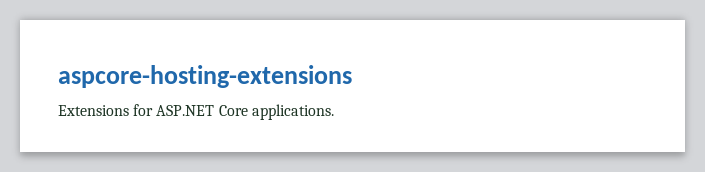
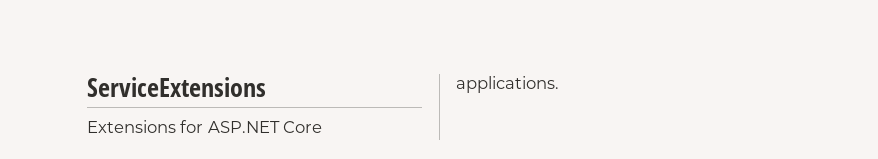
- aspcore-hosting-extensions
+ ServiceExtensions

